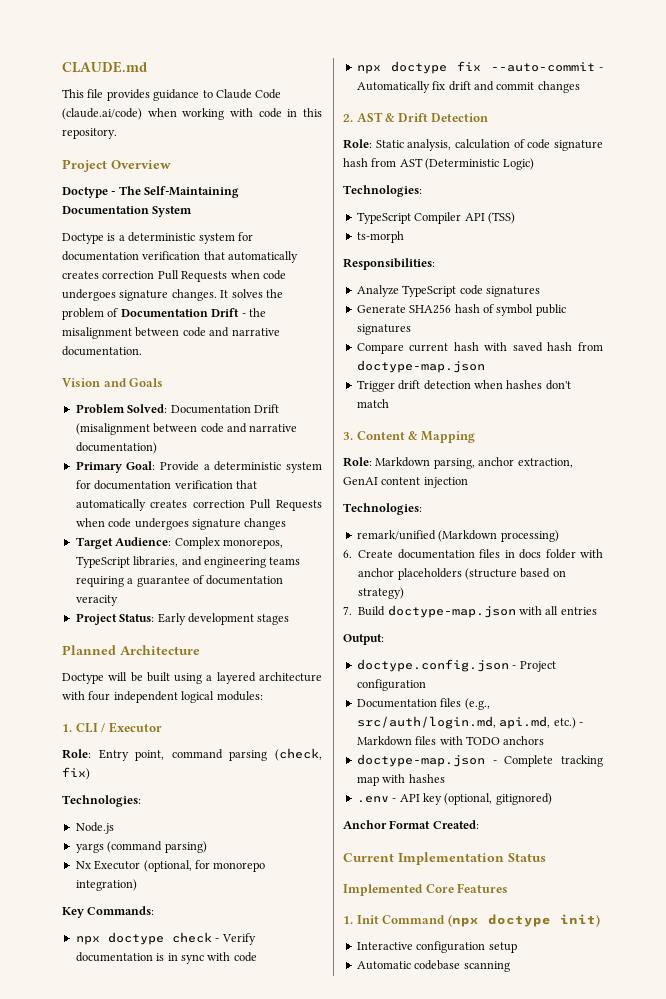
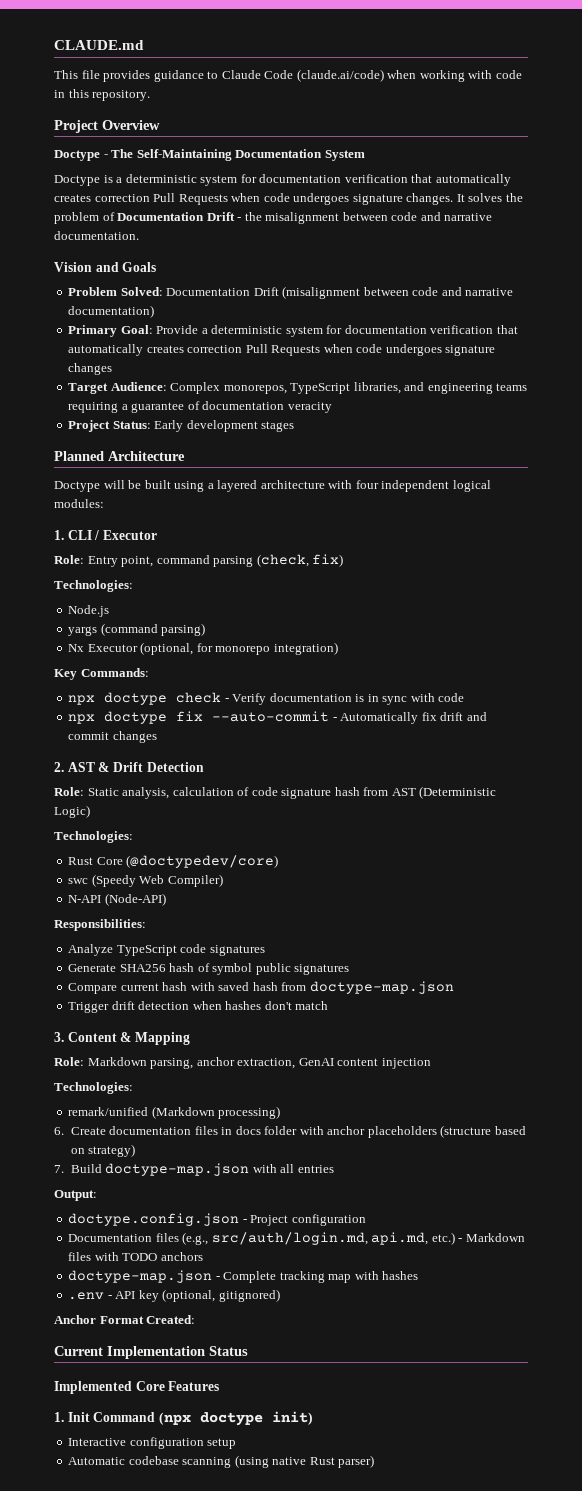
- TypeScript Compiler API (TSS)
- ts-morph
+ Rust Core (@doctypedev/core)
+ swc (Speedy Web Compiler)
+ N-API (Node-API)
- Automatic codebase scanning
+ Automatic codebase scanning (using native Rust parser)

